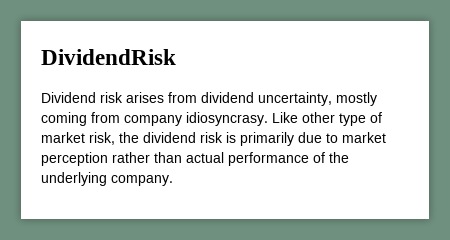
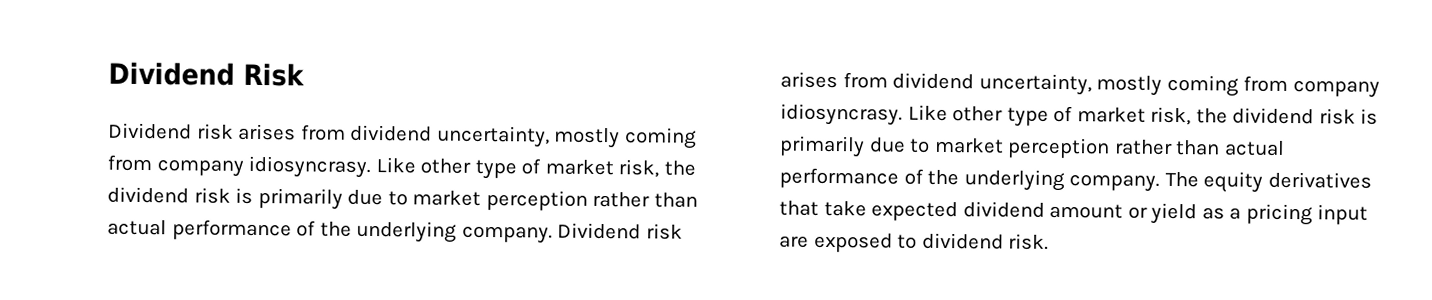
- DividendRisk
+ Dividend Risk
+ Dividend risk arises from dividend uncertainty, mostly coming from company idiosyncrasy. Like other type of market risk, the dividend risk is primarily due to market perception rather than actual performance of the underlying company. The equity derivatives that take expected dividend amount or yield as a pricing input are exposed to dividend risk.

